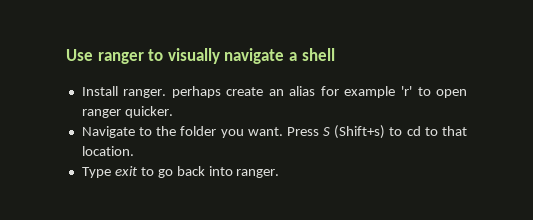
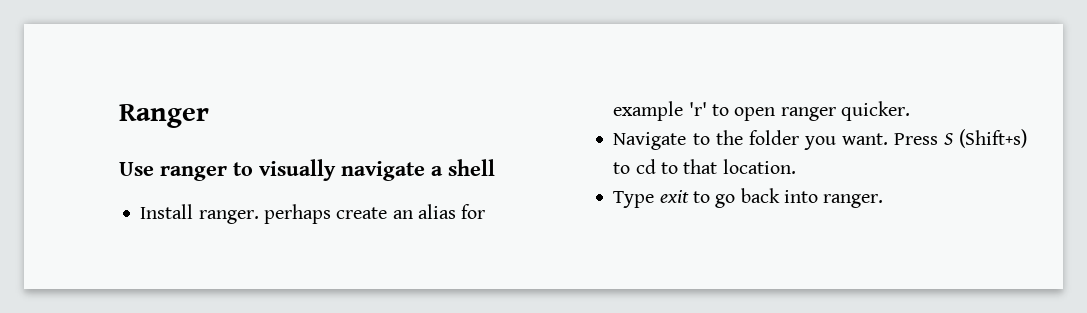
+ Ranger

